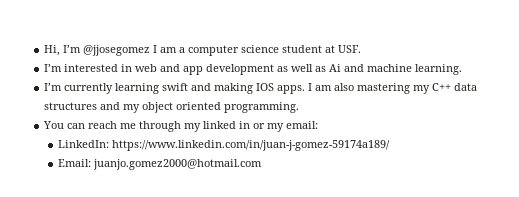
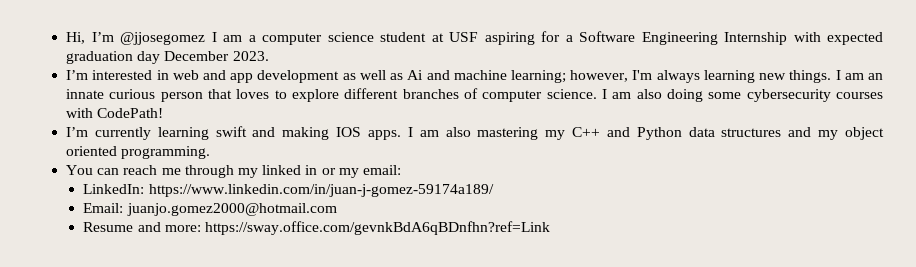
- Hi, I’m @jjosegomez I am a computer science student at USF.
+ Hi, I’m @jjosegomez I am a computer science student at USF aspiring for a Software Engineering Internship with expected graduation day December 2023.
- I’m interested in web and app development as well as Ai and machine learning.
+ I’m interested in web and app development as well as Ai and machine learning; however, I'm always learning new things. I am an innate curious person that loves to explore different branches of computer science. I am also doing some cybersecurity courses with CodePath!
- I am also mastering my C++ data structures and my object oriented programming.
+ I am also mastering my C++ and Python data structures and my object oriented programming.
+ Resume and more: https://sway.office.com/gevnkBdA6qBDnfhn?ref=Link

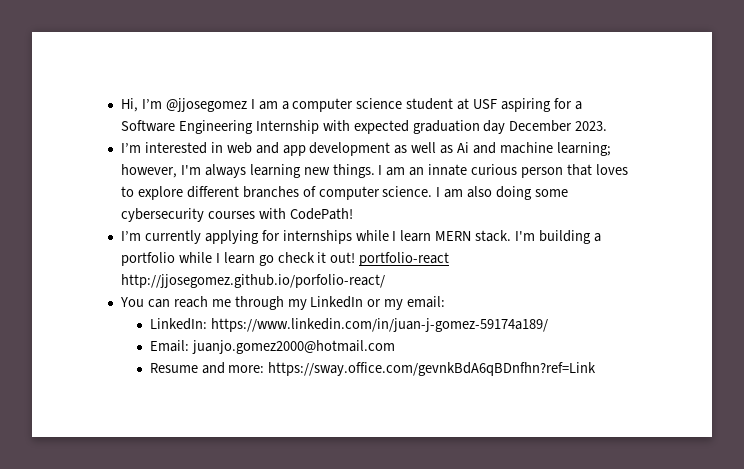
- I’m currently learning swift and making IOS apps. I am also mastering my C++ and Python data structures and my object oriented programming.
+ I’m currently applying for internships while I learn MERN stack. I'm building a portfolio while I learn go check it out! portfolio-react http://jjosegomez.github.io/porfolio-react/
- You can reach me through my linked in or my email:
+ You can reach me through my LinkedIn or my email:

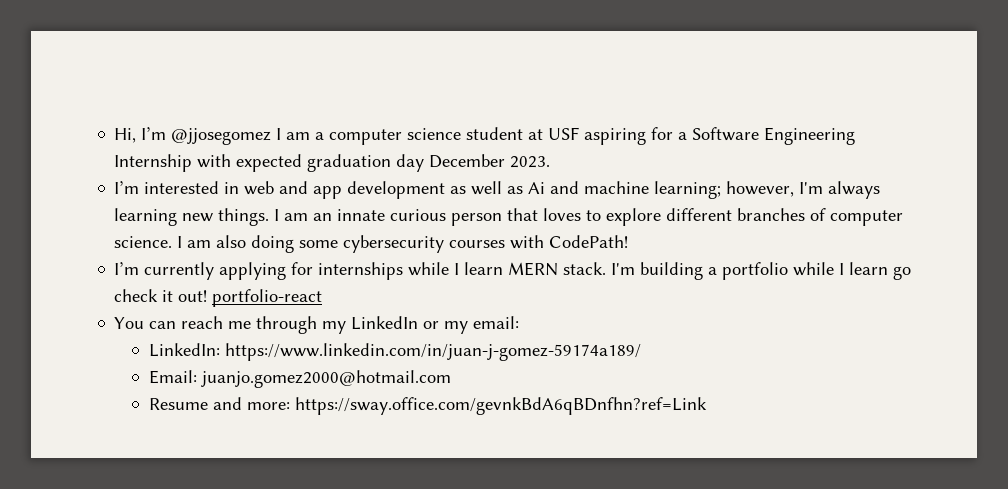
- I'm building a portfolio while I learn go check it out! portfolio-react http://jjosegomez.github.io/porfolio-react/
+ I'm building a portfolio while I learn go check it out! portfolio-react

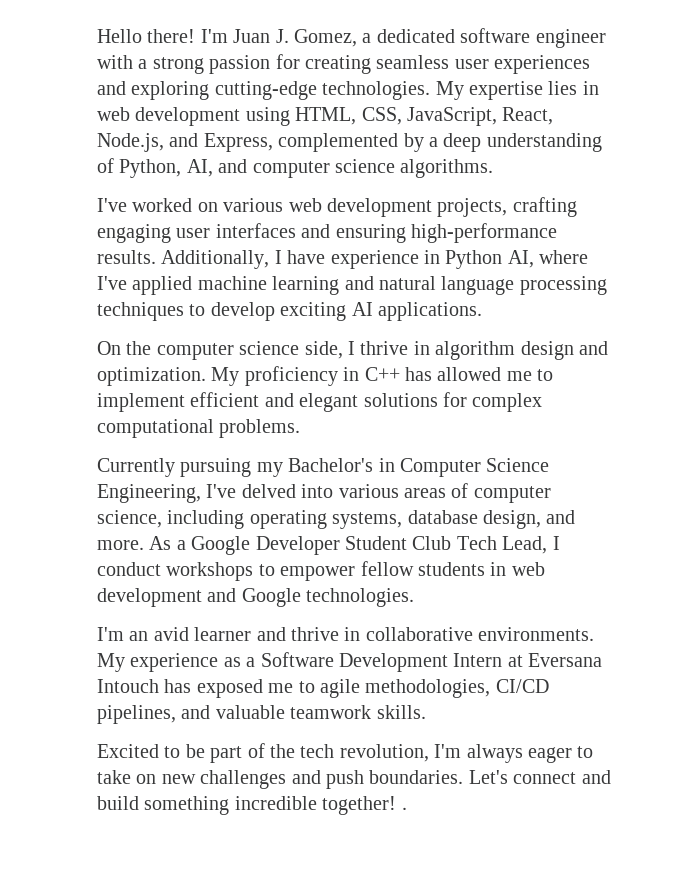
- Hi, I’m @jjosegomez I am a computer science student at USF aspiring for a Software Engineering Internship with expected graduation day December 2023.
- I’m interested in web and app development as well as Ai and machine learning; however, I'm always learning new things. I am an innate curious person that loves to explore different branches of computer science. I am also doing some cybersecurity courses with CodePath!
- I’m currently applying for internships while I learn MERN stack. I'm building a portfolio while I learn go check it out! portfolio-react
- You can reach me through my LinkedIn or my email:
- LinkedIn: https://www.linkedin.com/in/juan-j-gomez-59174a189/
- Email: juanjo.gomez2000@hotmail.com
- Resume and more: https://sway.office.com/gevnkBdA6qBDnfhn?ref=Link
+ Hello there! I'm Juan J. Gomez, a dedicated software engineer with a strong passion for creating seamless user experiences and exploring cutting-edge technologies. My expertise lies in web development using HTML, CSS, JavaScript, React, Node.js, and Express, complemented by a deep understanding of Python, AI, and computer science algorithms.
+ I've worked on various web development projects, crafting engaging user interfaces and ensuring high-performance results. Additionally, I have experience in Python AI, where I've applied machine learning and natural language processing techniques to develop exciting AI applications.
+ On the computer science side, I thrive in algorithm design and optimization. My proficiency in C++ has allowed me to implement efficient and elegant solutions for complex computational problems.
+ Currently pursuing my Bachelor's in Computer Science Engineering, I've delved into various areas of computer science, including operating systems, database design, and more. As a Google Developer Student Club Tech Lead, I conduct workshops to empower fellow students in web development and Google technologies.
+ I'm an avid learner and thrive in collaborative environments. My experience as a Software Development Intern at Eversana Intouch has exposed me to agile methodologies, CI/CD pipelines, and valuable teamwork skills.
+ Excited to be part of the tech revolution, I'm always eager to take on new challenges and push boundaries. Let's connect and build something incredible together! .

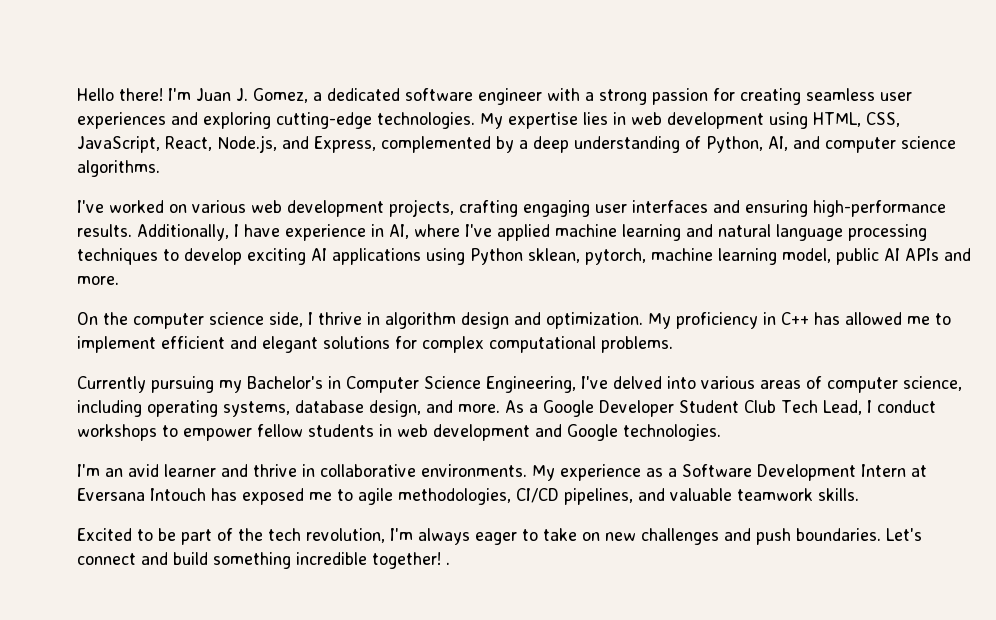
- Additionally, I have experience in Python AI, where I've applied machine learning and natural language processing techniques to develop exciting AI applications.
+ Additionally, I have experience in AI, where I've applied machine learning and natural language processing techniques to develop exciting AI applications using Python sklean, pytorch, machine learning model, public AI APIs and more.

